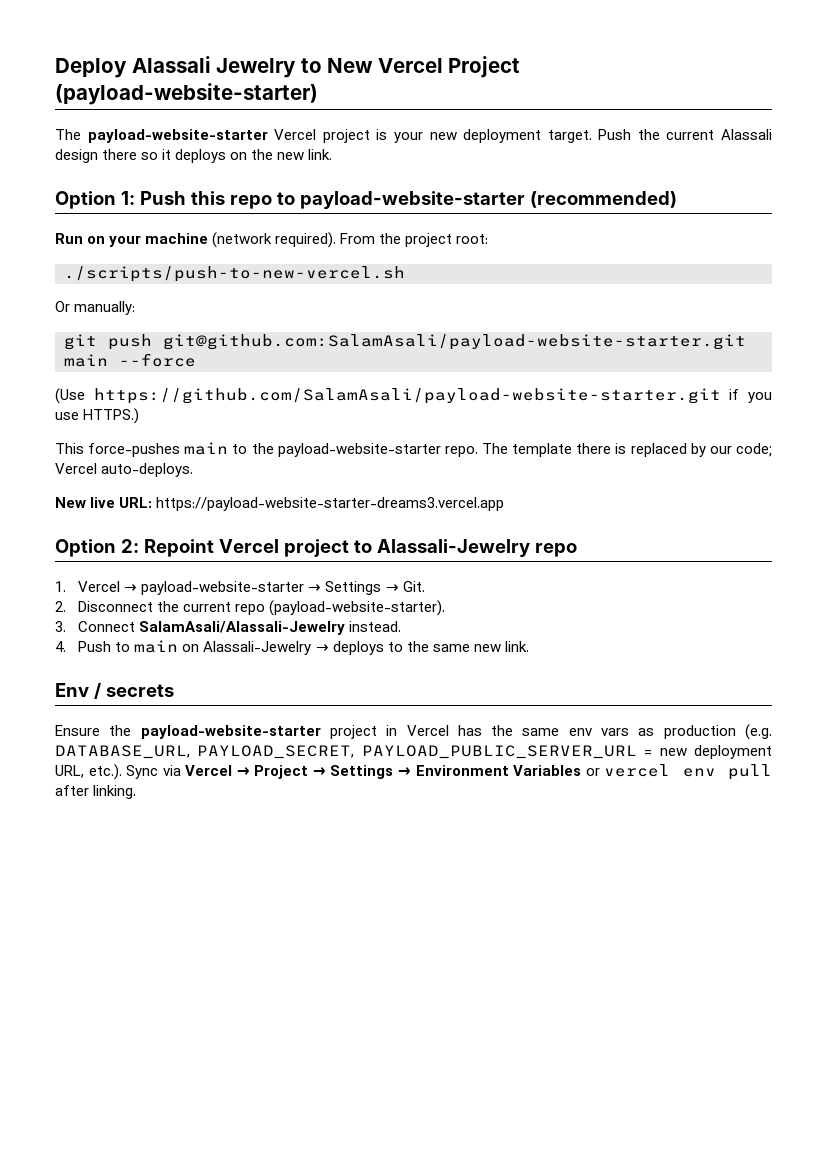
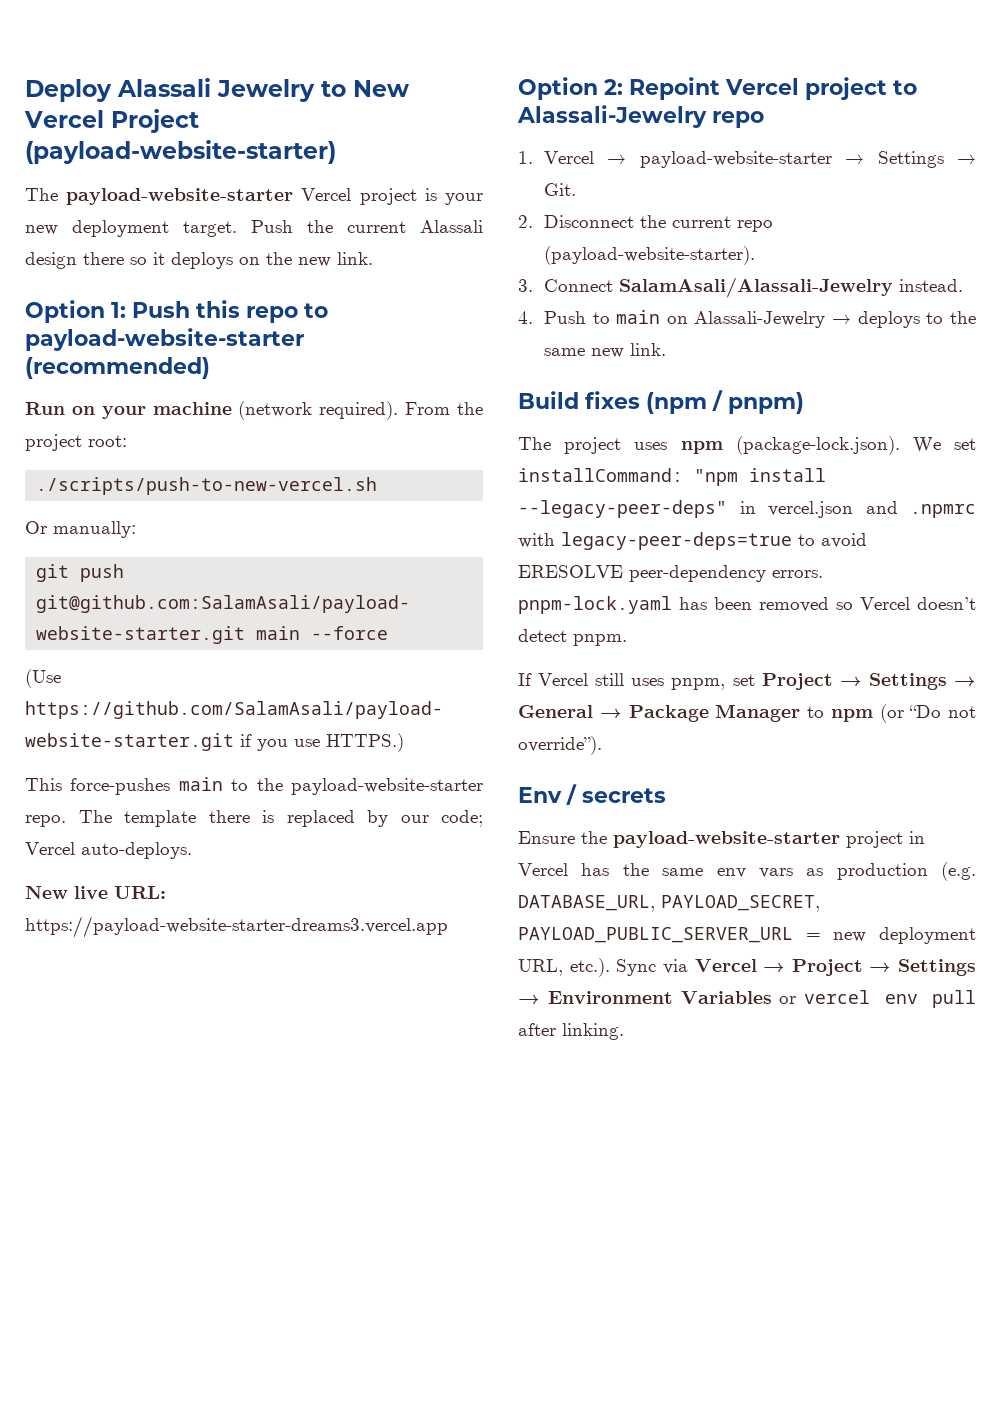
+ Build fixes (npm / pnpm)
+ The project uses npm (package-lock.json). We set installCommand: "npm install --legacy-peer-deps" in vercel.json and .npmrc with legacy-peer-deps=true to avoid ERESOLVE peer-dependency errors. pnpm-lock.yaml has been removed so Vercel doesn’t detect pnpm.
+ If Vercel still uses pnpm, set Project → Settings → General → Package Manager to npm (or “Do not override”).

